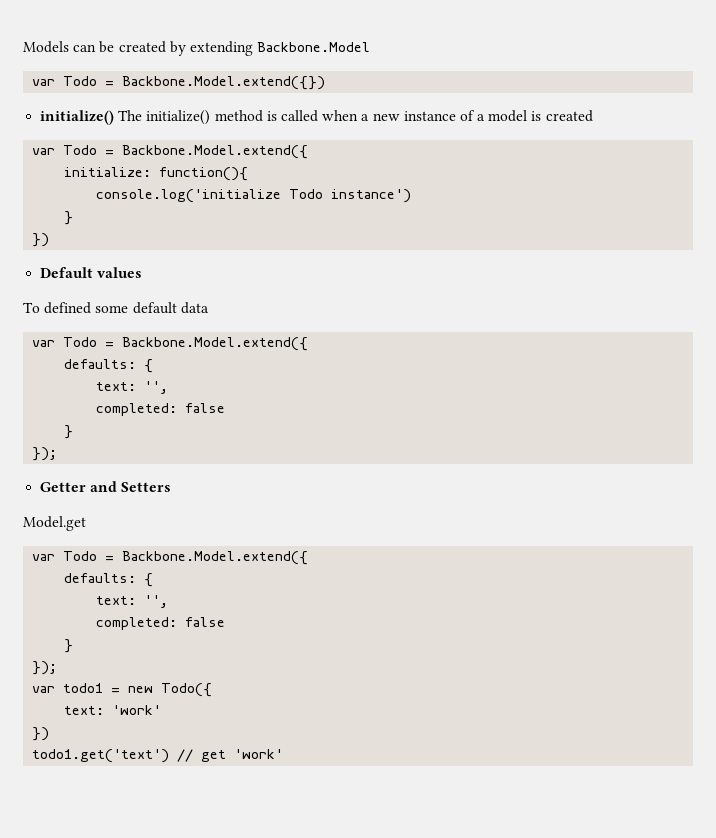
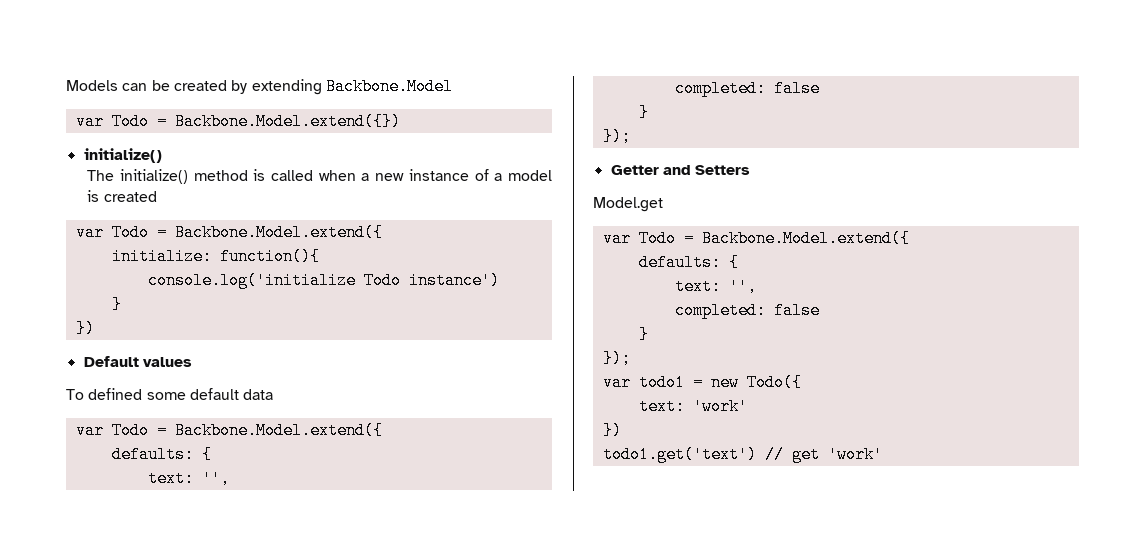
  var Todo = Backbone.Model.extend({})
- initialize() The initialize() method is called when a new instance of a model is created
+ initialize()
+ The initialize() method is called when a new instance of a model is created

